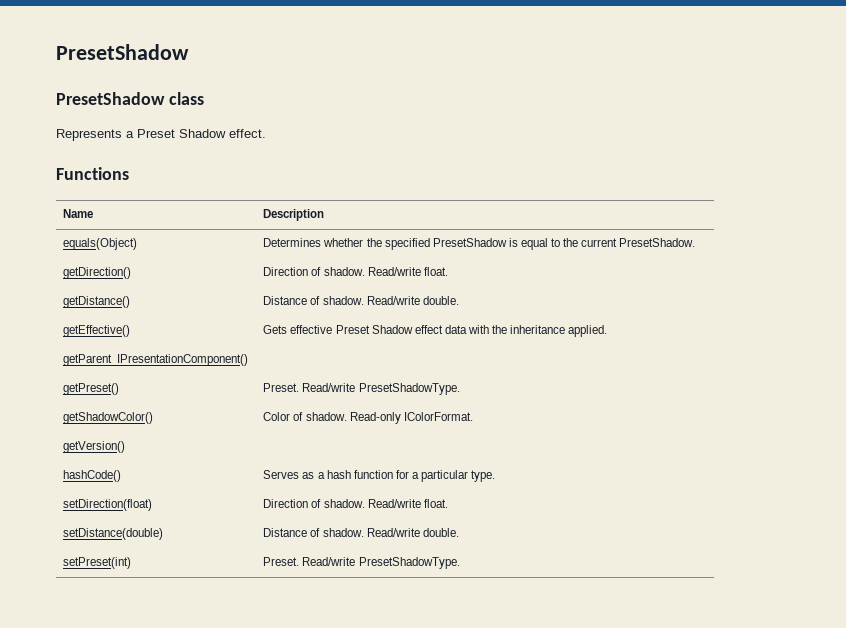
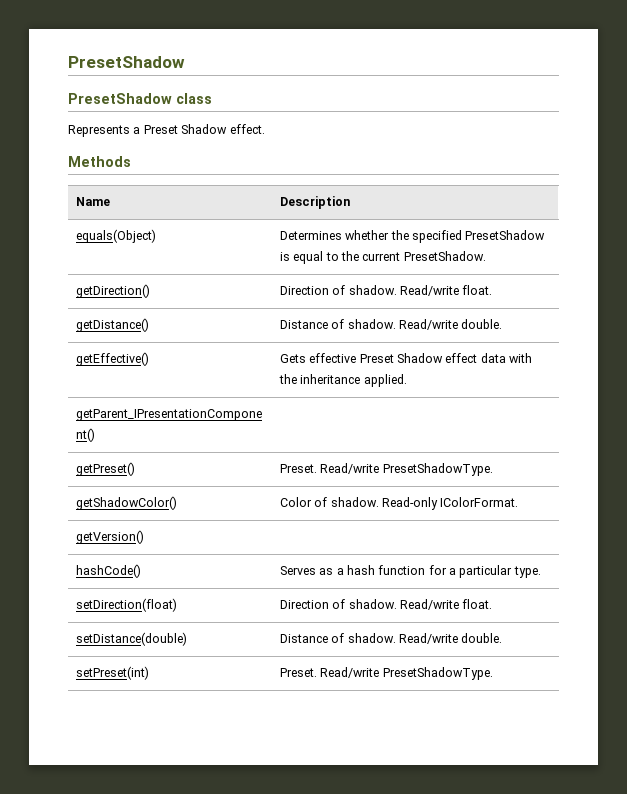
- Functions
+ Methods

